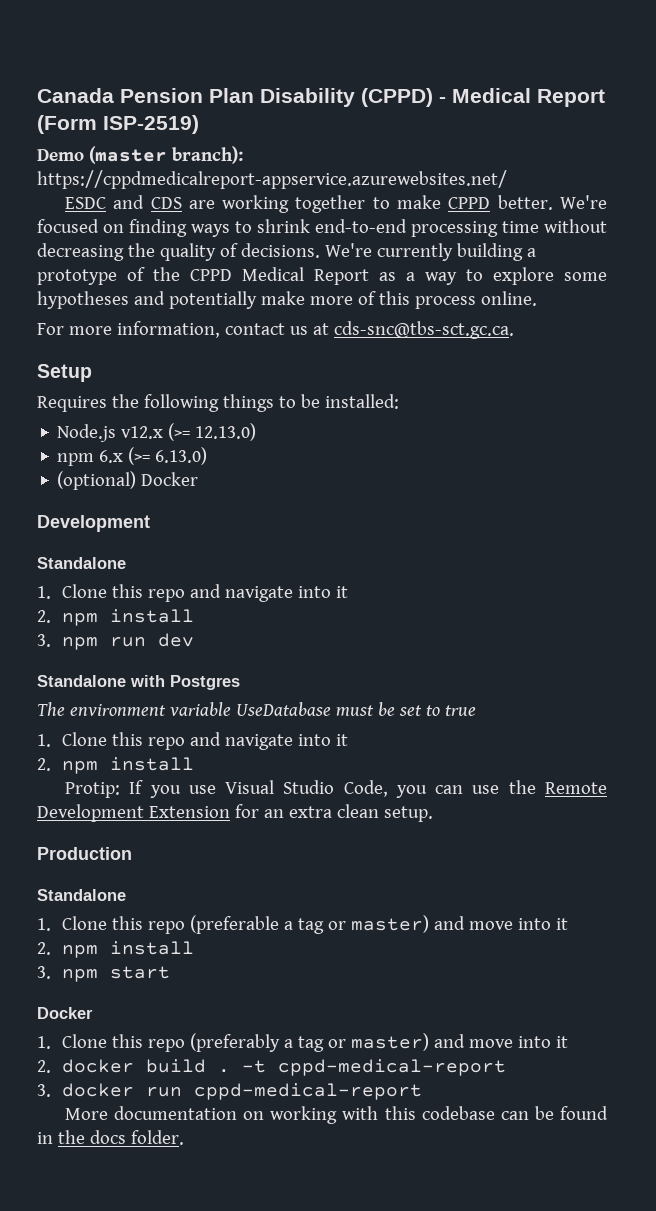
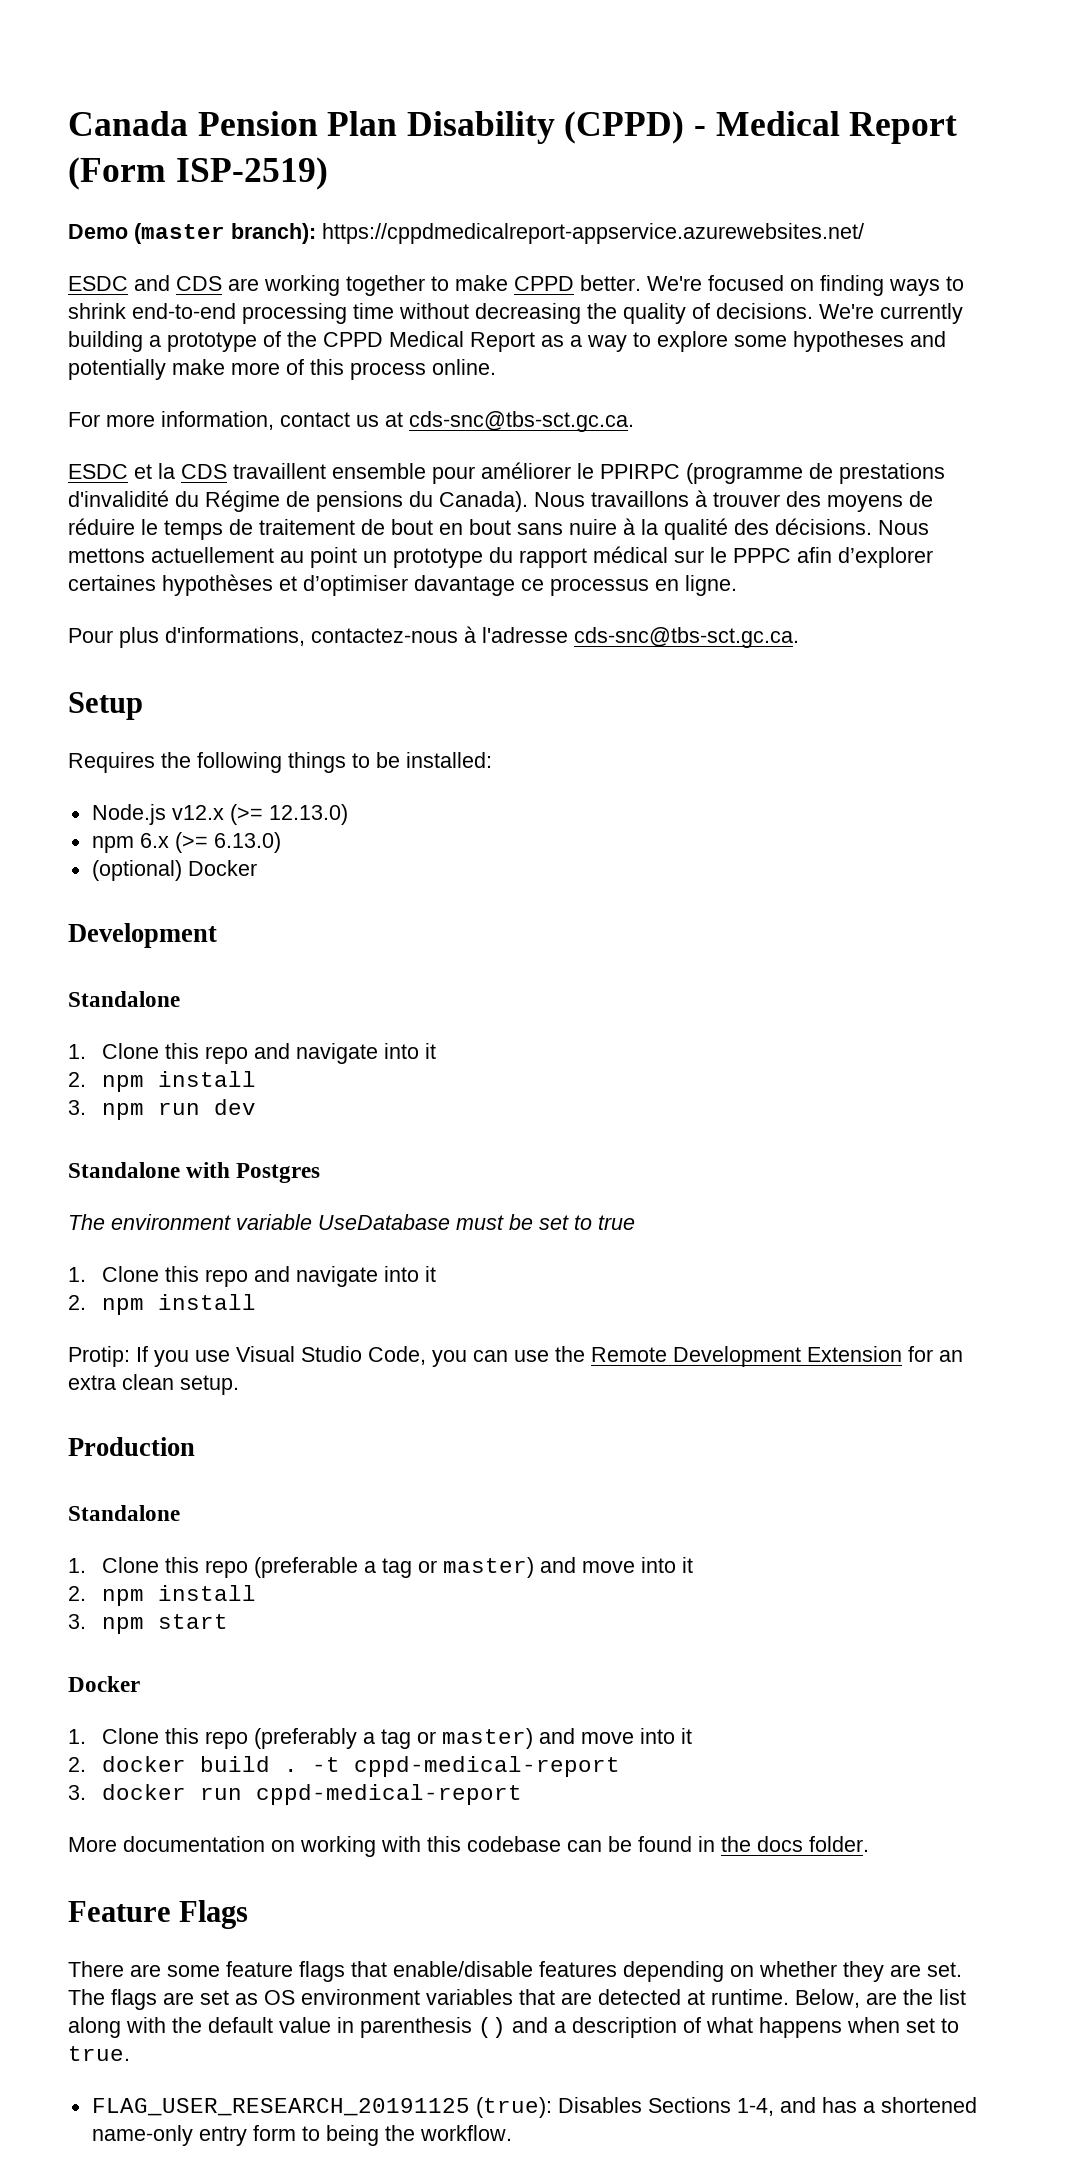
+ ESDC et la CDS travaillent ensemble pour améliorer le PPIRPC (programme de prestations d'invalidité du Régime de pensions du Canada). Nous travaillons à trouver des moyens de réduire le temps de traitement de bout en bout sans nuire à la qualité des décisions. Nous mettons actuellement au point un prototype du rapport médical sur le PPPC afin d’explorer certaines hypothèses et d’optimiser davantage ce processus en ligne.
+ Pour plus d'informations, contactez-nous à l'adresse cds-snc@tbs-sct.gc.ca.
+ Feature Flags
+ There are some feature flags that enable/disable features depending on whether they are set. The flags are set as OS environment variables that are detected at runtime. Below, are the list along with the default value in parenthesis () and a description of what happens when set to true.
+ FLAG_USER_RESEARCH_20191125 (true): Disables Sections 1-4, and has a shortened name-only entry form to being the workflow.

